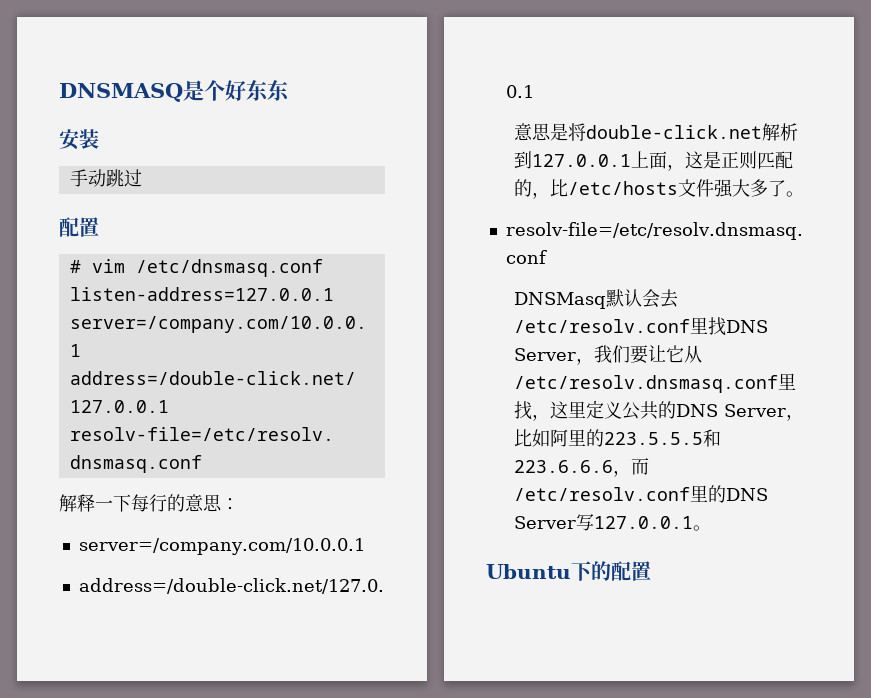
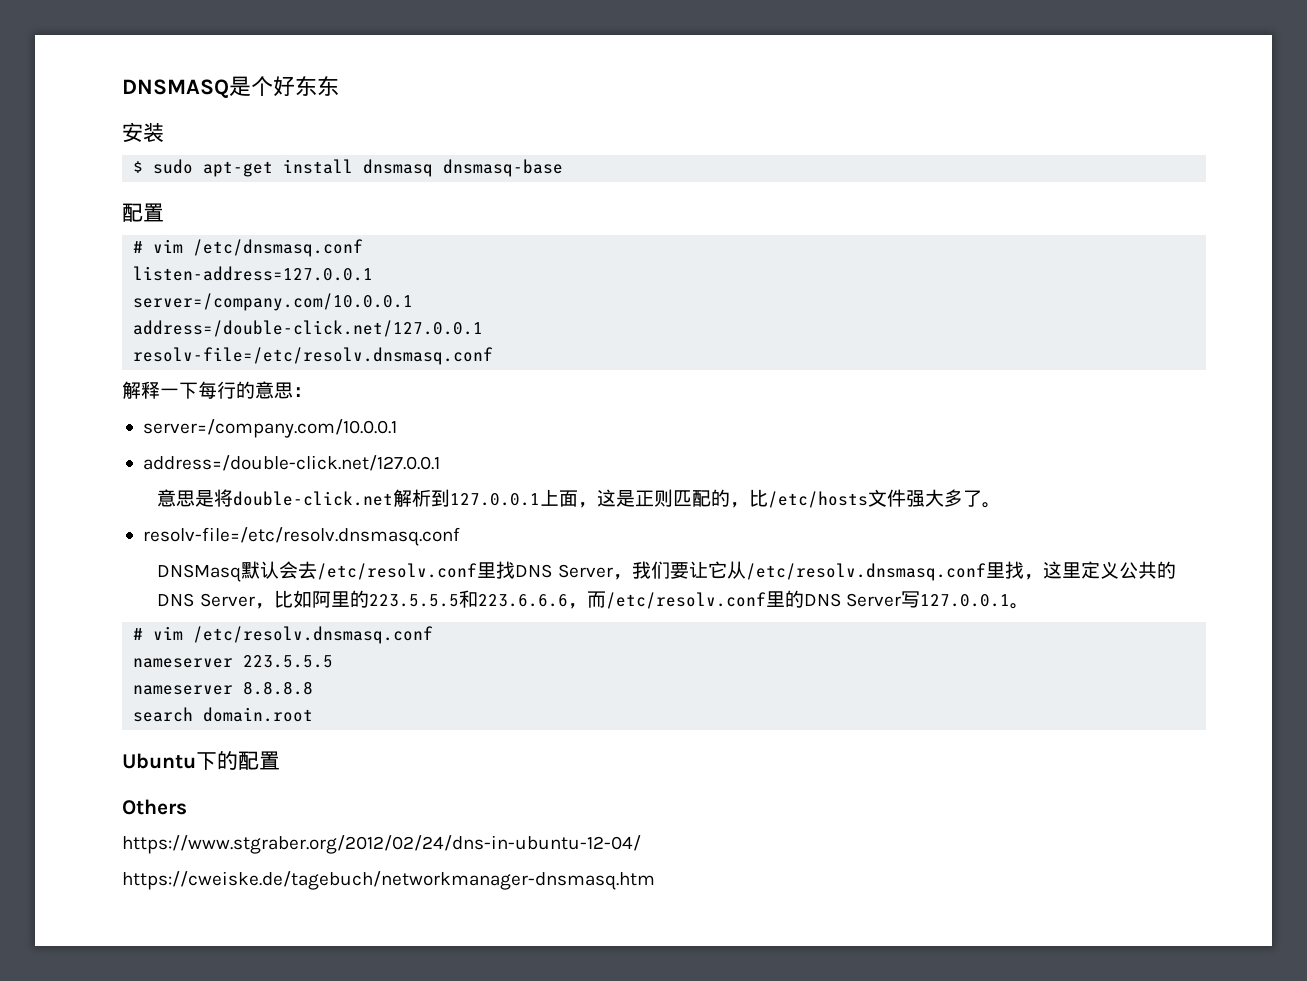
- 手动跳过
+ $ sudo apt-get install dnsmasq dnsmasq-base
+ # vim /etc/resolv.dnsmasq.conf
+ nameserver 223.5.5.5
+ nameserver 8.8.8.8
+ search domain.root
+ Others
+ https://www.stgraber.org/2012/02/24/dns-in-ubuntu-12-04/
+ https://cweiske.de/tagebuch/networkmanager-dnsmasq.htm

